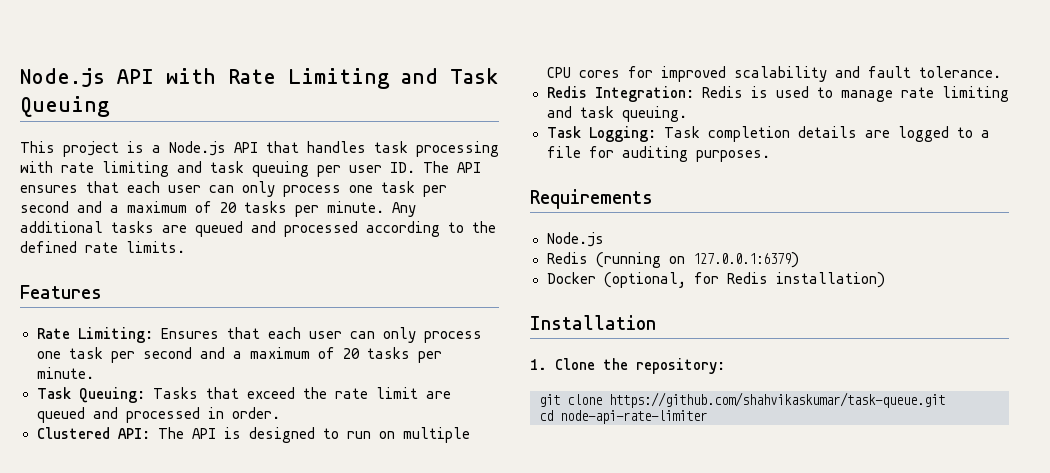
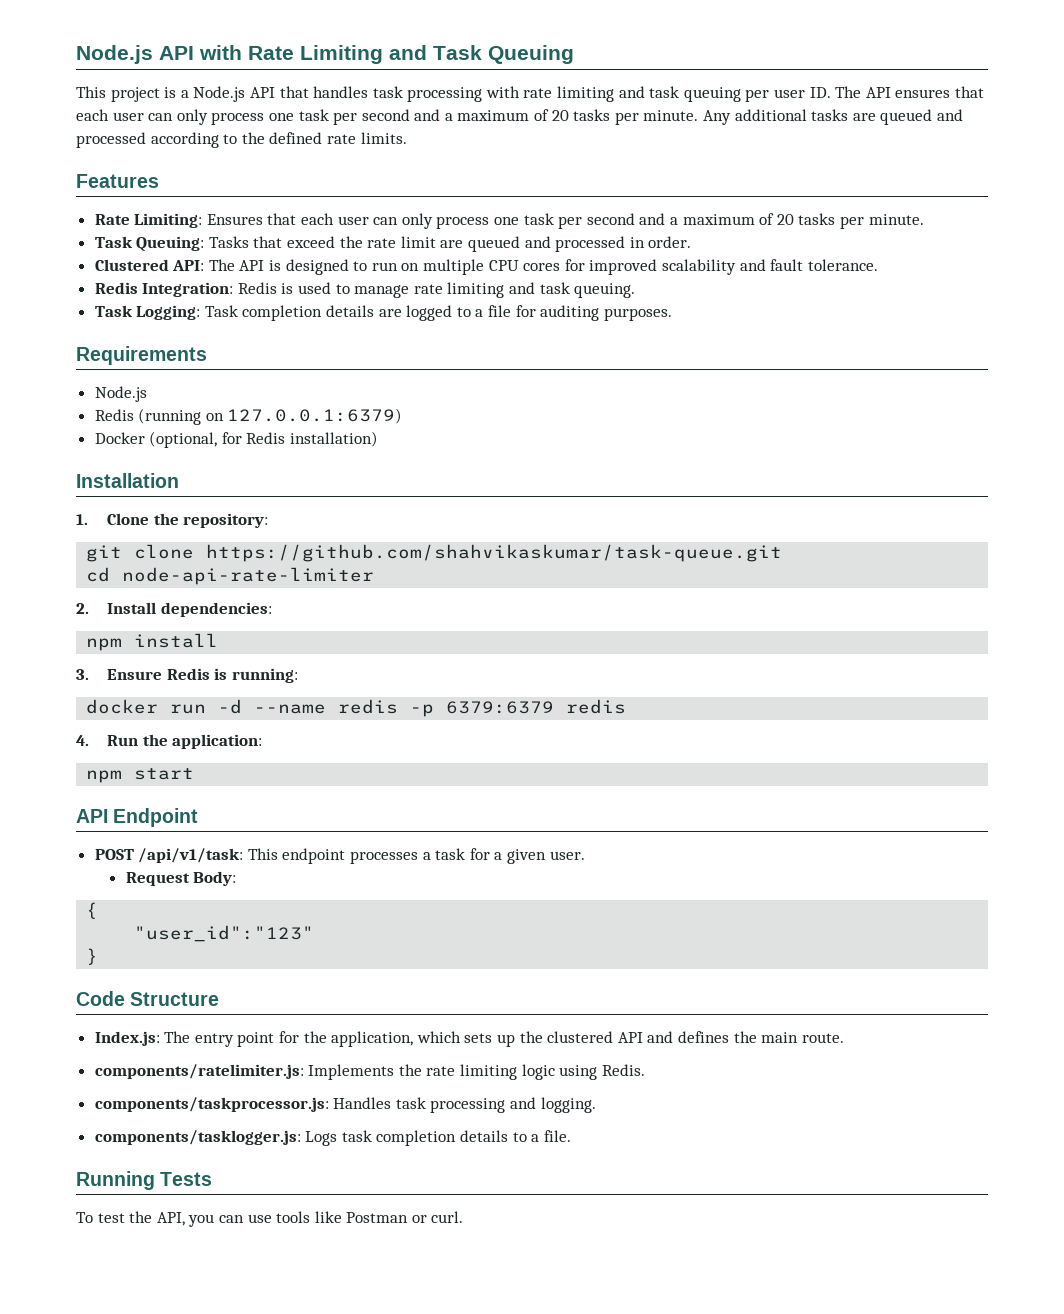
+ 2. Install dependencies:
+ npm install
+ 3. Ensure Redis is running:
+ docker run -d --name redis -p 6379:6379 redis
+ 4. Run the application:
+ npm start
+ API Endpoint
+ POST /api/v1/task: This endpoint processes a task for a given user.
+ Request Body:
+ {
+ "user_id":"123"
+ }
+ Code Structure
+ Index.js: The entry point for the application, which sets up the clustered API and defines the main route.
+ components/ratelimiter.js: Implements the rate limiting logic using Redis.
+ components/taskprocessor.js: Handles task processing and logging.
+ components/tasklogger.js: Logs task completion details to a file.
+ Running Tests
+ To test the API, you can use tools like Postman or curl.

